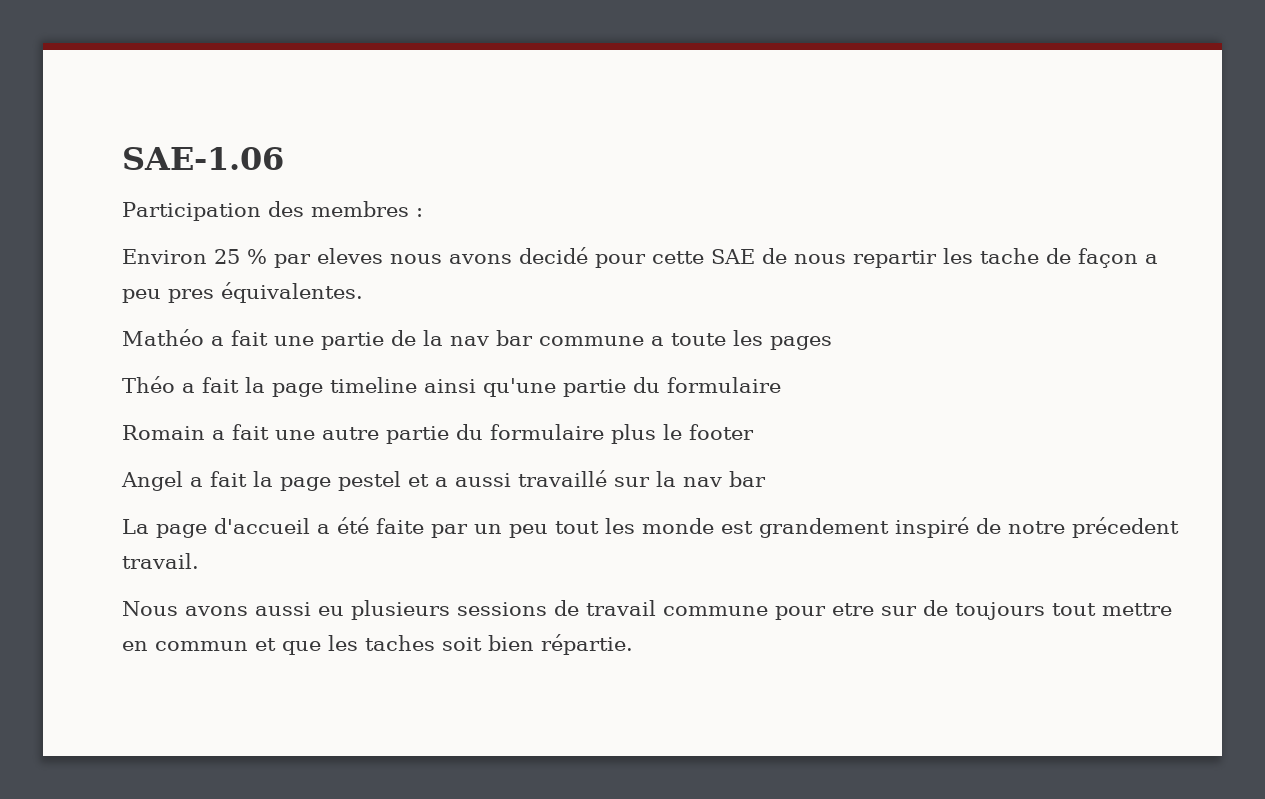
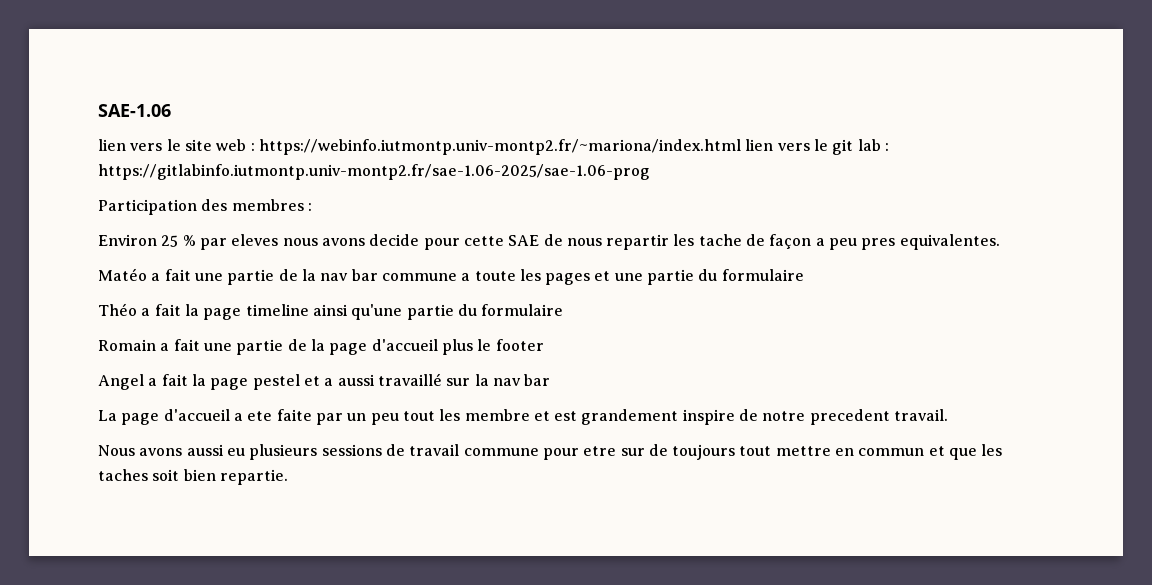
+ lien vers le site web : https://webinfo.iutmontp.univ-montp2.fr/~mariona/index.html lien vers le git lab : https://gitlabinfo.iutmontp.univ-montp2.fr/sae-1.06-2025/sae-1.06-prog
- Environ 25 % par eleves nous avons decidé pour cette SAE de nous repartir les tache de façon a peu pres équivalentes.
- Mathéo a fait une partie de la nav bar commune a toute les pages
+ Environ 25 % par eleves nous avons decide pour cette SAE de nous repartir les tache de façon a peu pres equivalentes.
+ Matéo a fait une partie de la nav bar commune a toute les pages et une partie du formulaire
- Romain a fait une autre partie du formulaire plus le footer
+ Romain a fait une partie de la page d'accueil plus le footer
- La page d'accueil a été faite par un peu tout les monde est grandement inspiré de notre précedent travail.
+ La page d'accueil a ete faite par un peu tout les membre et est grandement inspire de notre precedent travail.
- Nous avons aussi eu plusieurs sessions de travail commune pour etre sur de toujours tout mettre en commun et que les taches soit bien répartie.
+ Nous avons aussi eu plusieurs sessions de travail commune pour etre sur de toujours tout mettre en commun et que les taches soit bien repartie.

